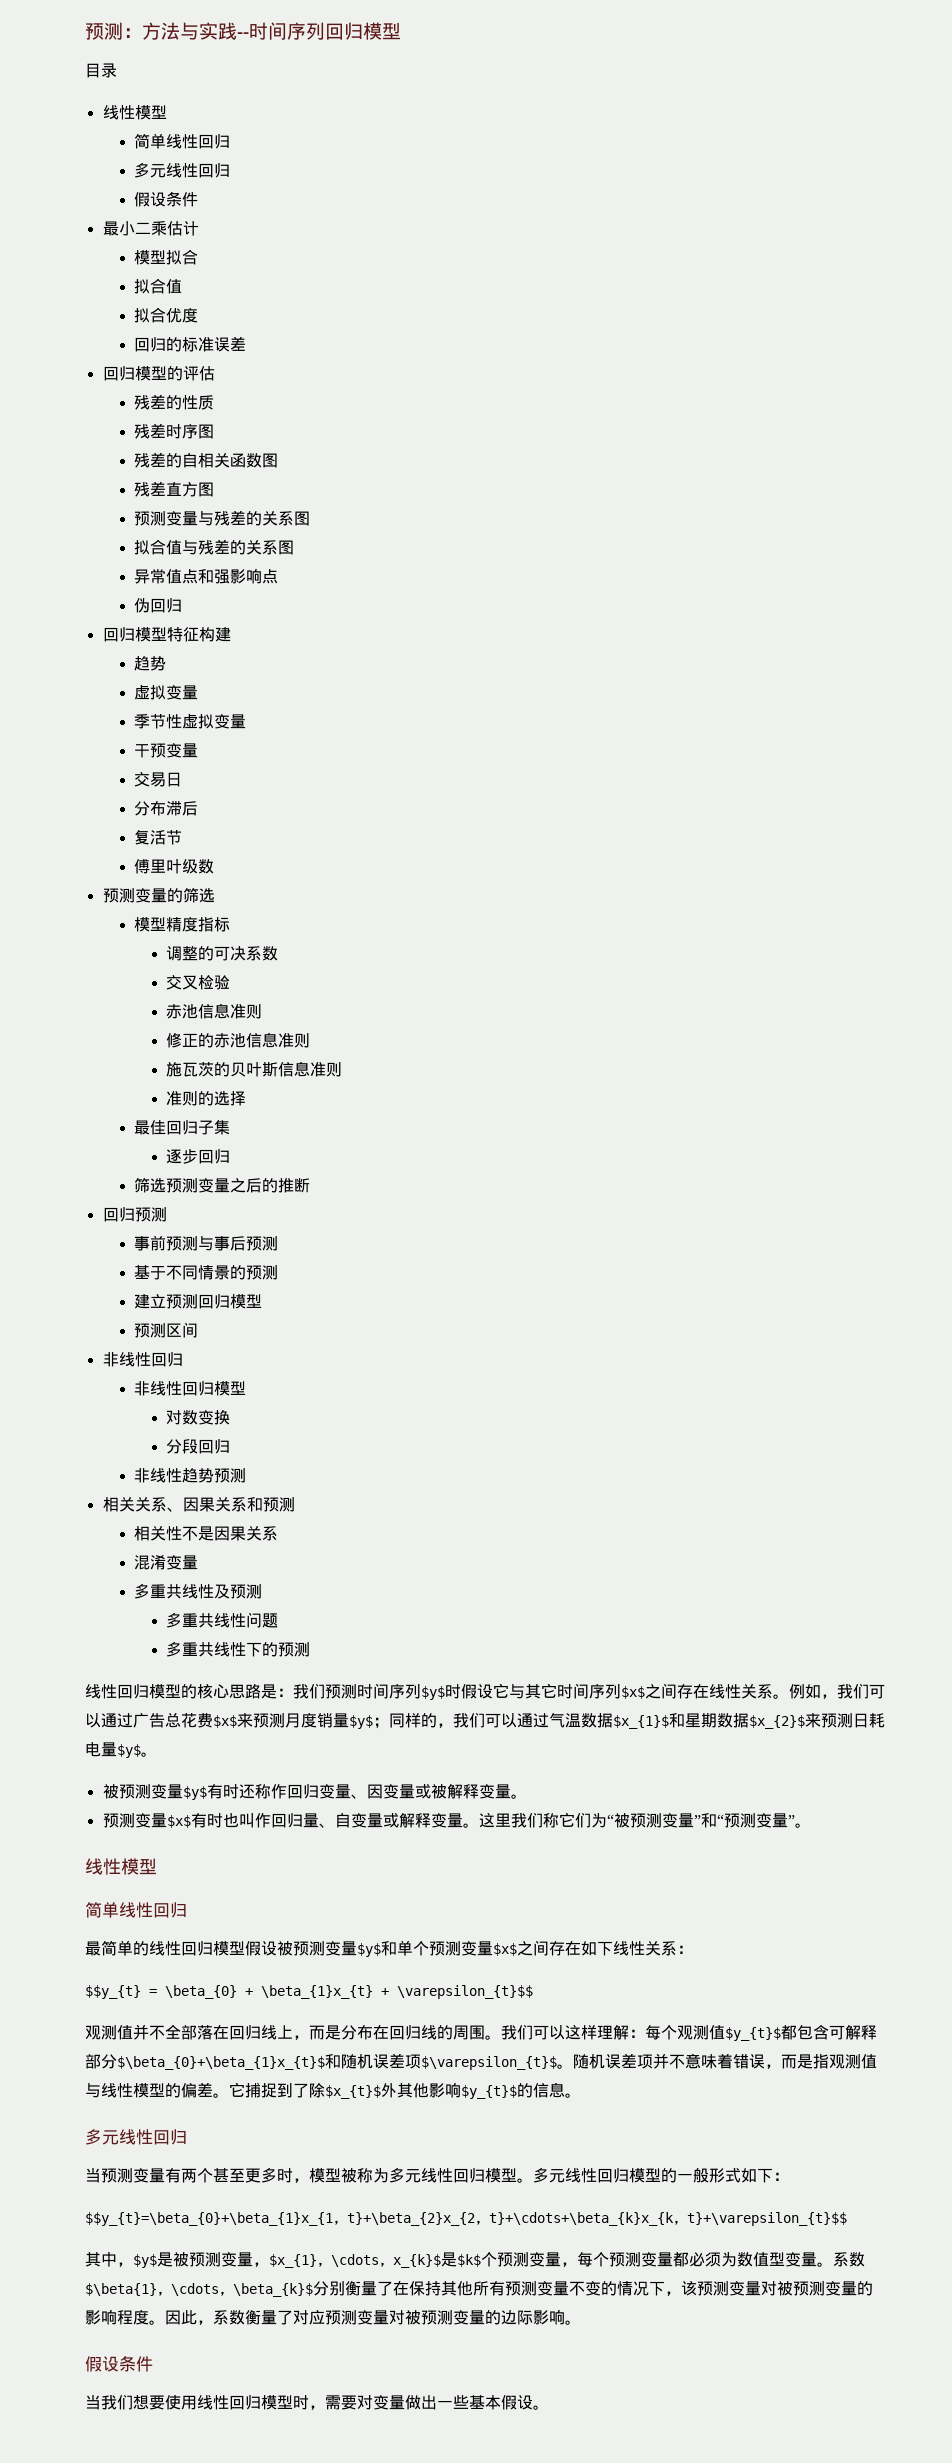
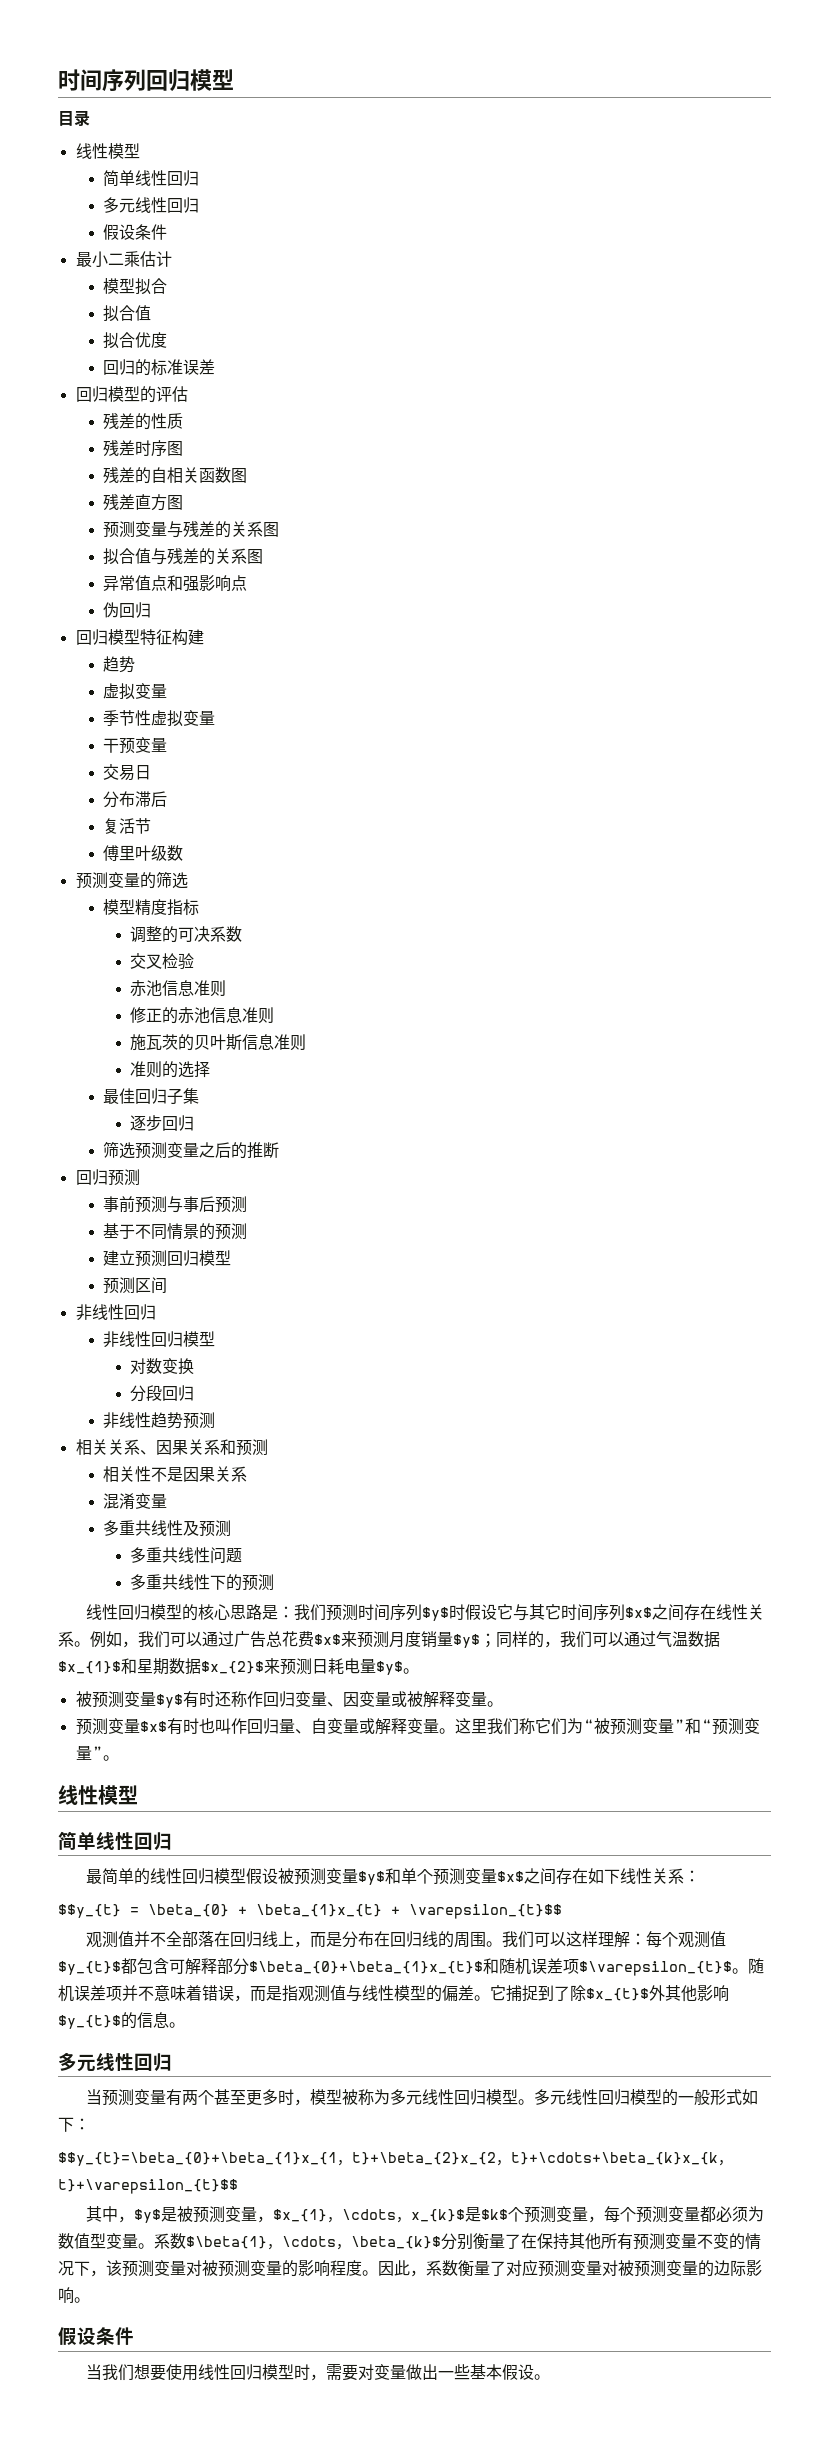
- 预测：方法与实践--时间序列回归模型
+ 时间序列回归模型

